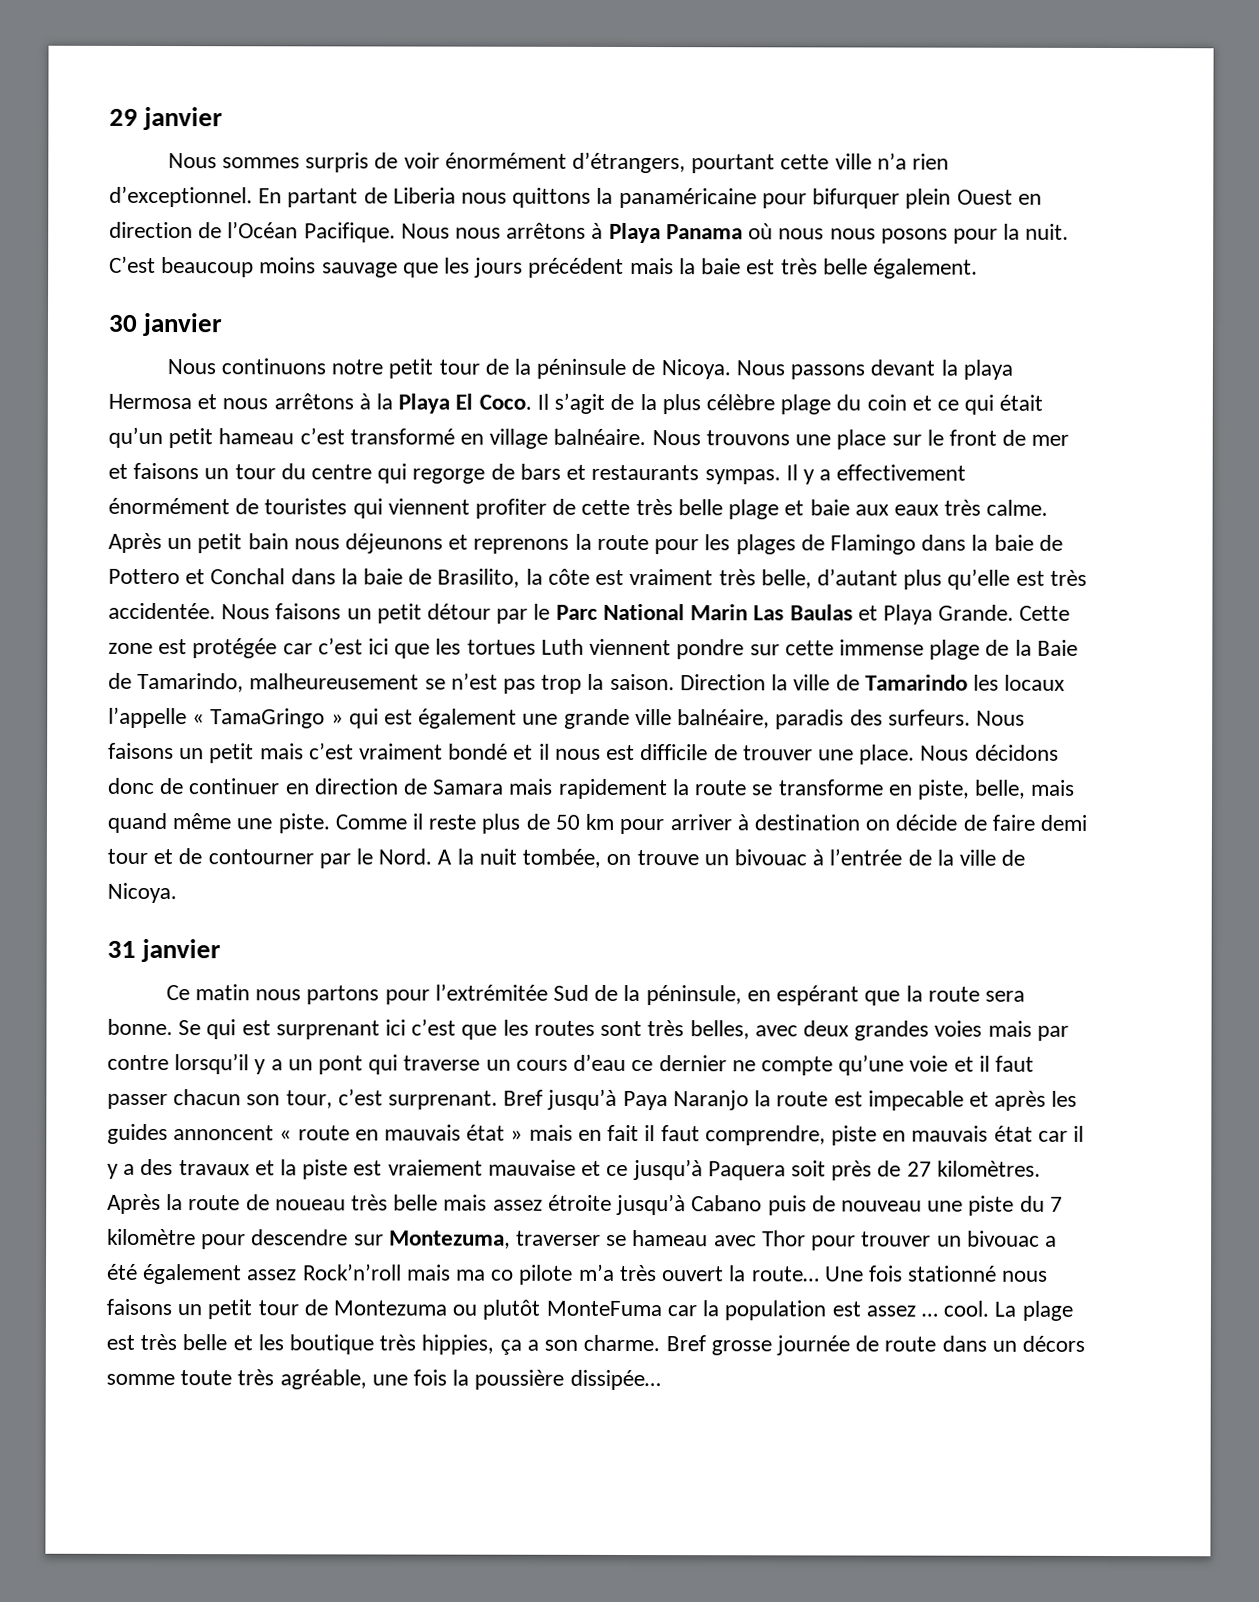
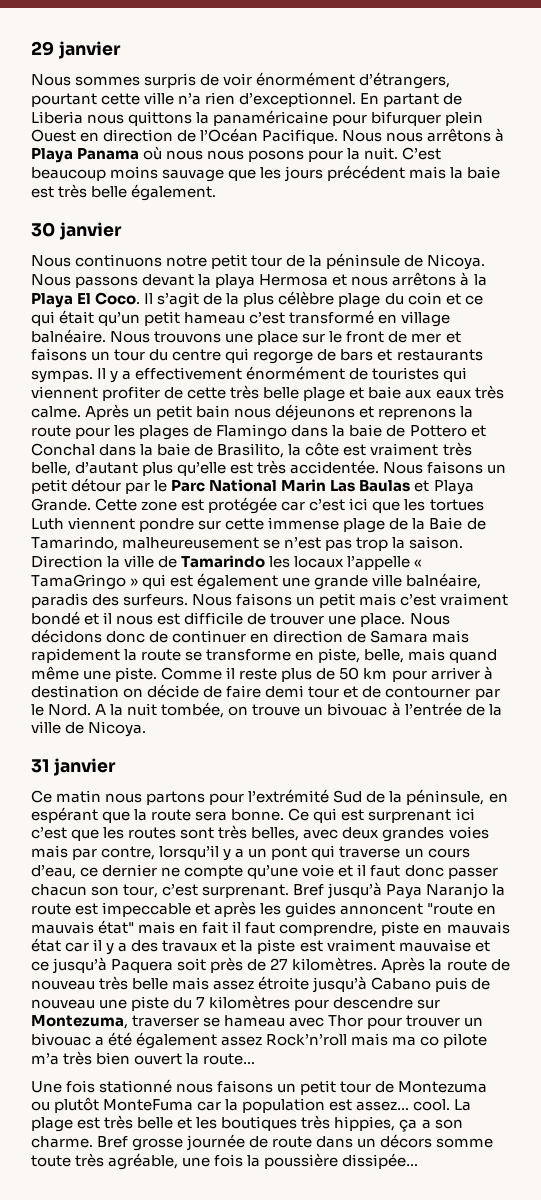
- Ce matin nous partons pour l’extrémitée Sud de la péninsule, en espérant que la route sera bonne.
+ Ce matin nous partons pour l’extrémité Sud de la péninsule, en espérant que la route sera bonne.
- Se qui est surprenant ici c’est que les routes sont très belles, avec deux grandes voies mais par contre lorsqu’il y a un pont qui traverse un cours d’eau ce dernier ne compte qu’une voie et il faut passer chacun son tour, c’est surprenant.
+ Ce qui est surprenant ici c’est que les routes sont très belles, avec deux grandes voies mais par contre, lorsqu’il y a un pont qui traverse un cours d’eau, ce dernier ne compte qu’une voie et il faut donc passer chacun son tour, c’est surprenant.
- Bref jusqu’à Paya Naranjo la route est impecable et après les guides annoncent « route en mauvais état » mais en fait il faut comprendre, piste en mauvais état car il y a des travaux et la piste est vraiement mauvaise et ce jusqu’à Paquera soit près de 27 kilomètres.
+ Bref jusqu’à Paya Naranjo la route est impeccable et après les guides annoncent "route en mauvais état" mais en fait il faut comprendre, piste en mauvais état car il y a des travaux et la piste est vraiment mauvaise et ce jusqu’à Paquera soit près de 27 kilomètres.
- Après la route de noueau très belle mais assez étroite jusqu’à Cabano puis de nouveau une piste du 7 kilomètre pour descendre sur Montezuma, traverser se hameau avec Thor pour trouver un bivouac a été également assez Rock’n’roll mais ma co pilote m’a très ouvert la route… Une fois stationné nous faisons un petit tour de Montezuma ou plutôt MonteFuma car la population est assez … cool.
+ Après la route de nouveau très belle mais assez étroite jusqu’à Cabano puis de nouveau une piste du 7 kilomètres pour descendre sur Montezuma, traverser se hameau avec Thor pour trouver un bivouac a été également assez Rock’n’roll mais ma co pilote m’a très bien ouvert la route…
+ Une fois stationné nous faisons un petit tour de Montezuma ou plutôt MonteFuma car la population est assez… cool.
- La plage est très belle et les boutique très hippies, ça a son charme.
+ La plage est très belle et les boutiques très hippies, ça a son charme.

